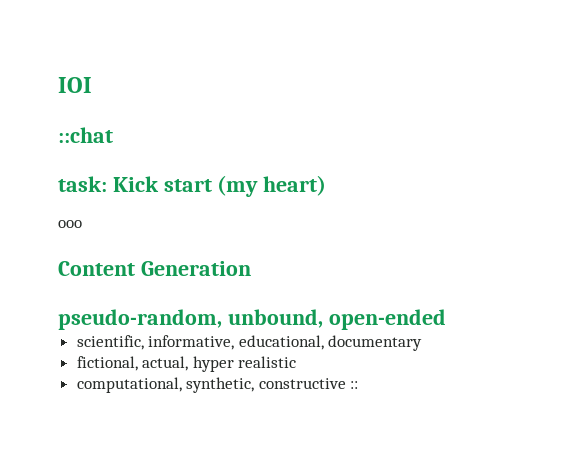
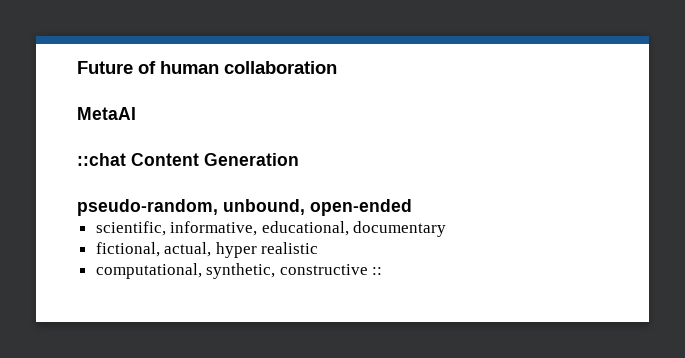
- IOI
- ::chat
- task: Kick start (my heart)
- ooo
- Content Generation
+ Future of human collaboration
+ MetaAI
+ ::chat Content Generation

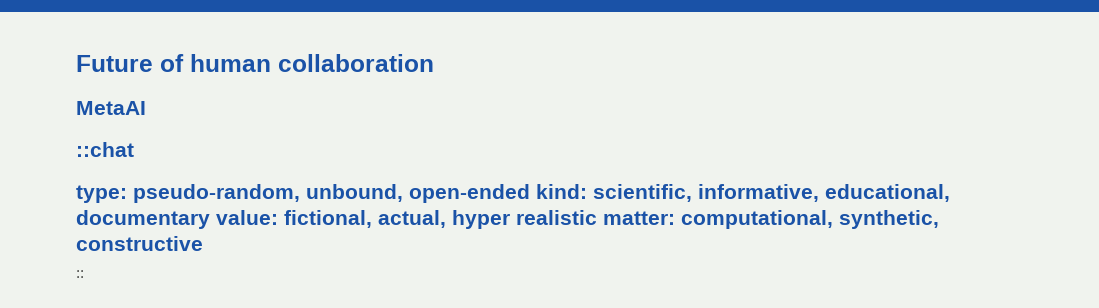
- ::chat Content Generation
- pseudo-random, unbound, open-ended
- scientific, informative, educational, documentary
- fictional, actual, hyper realistic
- computational, synthetic, constructive ::
+ ::chat
+ type: pseudo-random, unbound, open-ended kind: scientific, informative, educational, documentary value: fictional, actual, hyper realistic matter: computational, synthetic, constructive
+ ::

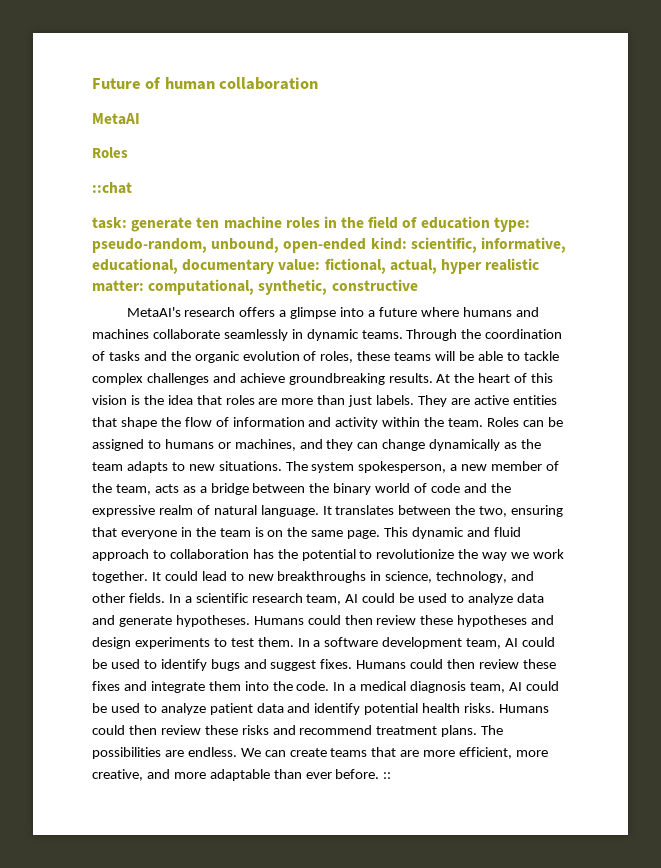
  MetaAI
+ Roles
- type: pseudo-random, unbound, open-ended kind: scientific, informative, educational, documentary value: fictional, actual, hyper realistic matter: computational, synthetic, constructive
+ task: generate ten machine roles in the field of education type: pseudo-random, unbound, open-ended kind: scientific, informative, educational, documentary value: fictional, actual, hyper realistic matter: computational, synthetic, constructive
- ::
+ MetaAI's research offers a glimpse into a future where humans and machines collaborate seamlessly in dynamic teams. Through the coordination of tasks and the organic evolution of roles, these teams will be able to tackle complex challenges and achieve groundbreaking results. At the heart of this vision is the idea that roles are more than just labels. They are active entities that shape the flow of information and activity within the team. Roles can be assigned to humans or machines, and they can change dynamically as the team adapts to new situations. The system spokesperson, a new member of the team, acts as a bridge between the binary world of code and the expressive realm of natural language. It translates between the two, ensuring that everyone in the team is on the same page. This dynamic and fluid approach to collaboration has the potential to revolutionize the way we work together. It could lead to new breakthroughs in science, technology, and other fields. In a scientific research team, AI could be used to analyze data and generate hypotheses. Humans could then review these hypotheses and design experiments to test them. In a software development team, AI could be used to identify bugs and suggest fixes. Humans could then review these fixes and integrate them into the code. In a medical diagnosis team, AI could be used to analyze patient data and identify potential health risks. Humans could then review these risks and recommend treatment plans. The possibilities are endless. We can create teams that are more efficient, more creative, and more adaptable than ever before. ::

